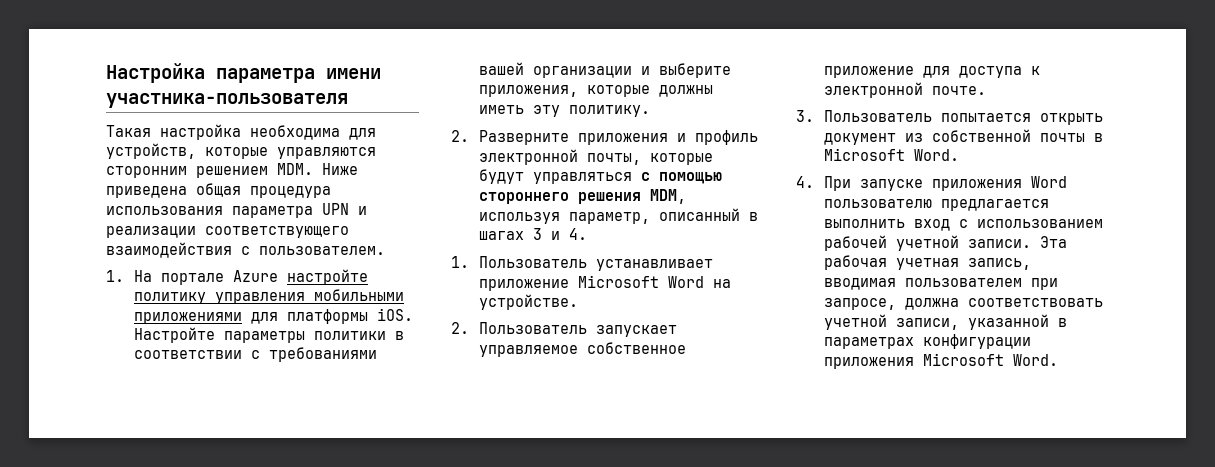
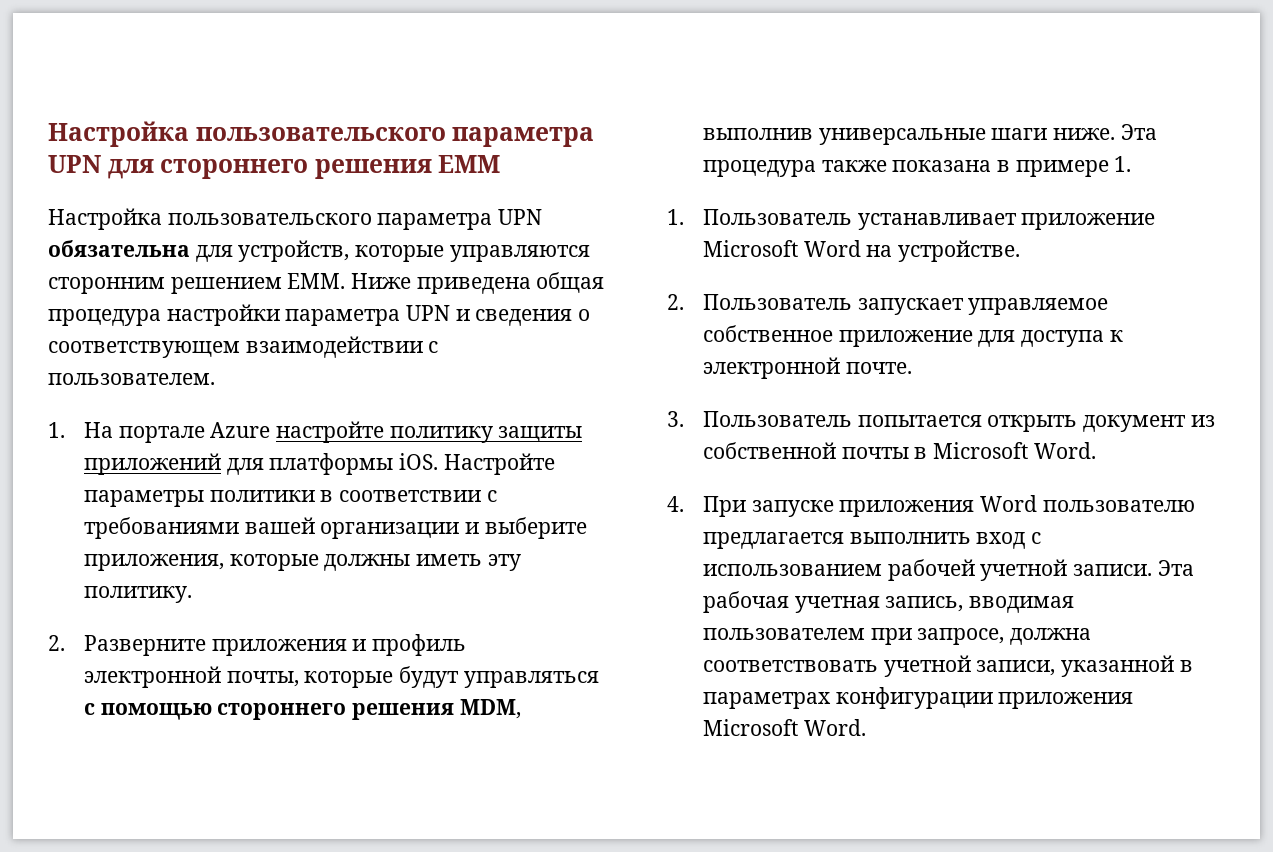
- Настройка параметра имени участника-пользователя
- Такая настройка необходима для устройств, которые управляются сторонним решением MDM. Ниже приведена общая процедура использования параметра UPN и реализации соответствующего взаимодействия с пользователем.
+ Настройка пользовательского параметра UPN для стороннего решения EMM
+ Настройка пользовательского параметра UPN обязательна для устройств, которые управляются сторонним решением EMM. Ниже приведена общая процедура настройки параметра UPN и сведения о соответствующем взаимодействии с пользователем.
- 1. На портале Azure настройте политику управления мобильными приложениями для платформы iOS.
+ 1. На портале Azure настройте политику защиты приложений для платформы iOS.
- 2. Разверните приложения и профиль электронной почты, которые будут управляться с помощью стороннего решения MDM, используя параметр, описанный в шагах 3 и 4.
+ 2. Разверните приложения и профиль электронной почты, которые будут управляться с помощью стороннего решения MDM, выполнив универсальные шаги ниже. Эта процедура также показана в примере 1.

